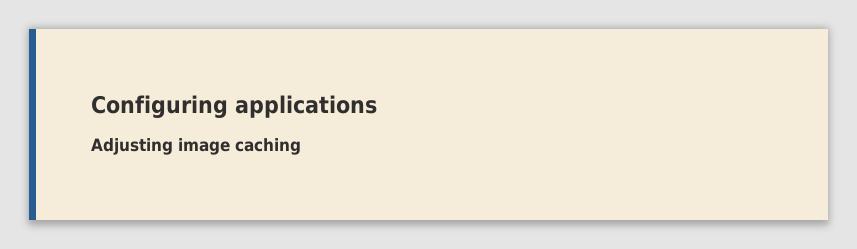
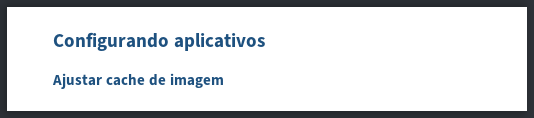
- Configuring applications
- Adjusting image caching
+ Configurando aplicativos
+ Ajustar cache de imagem

